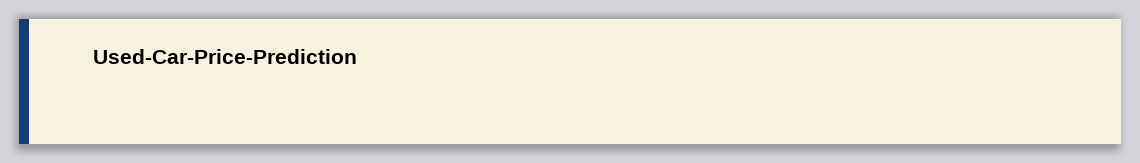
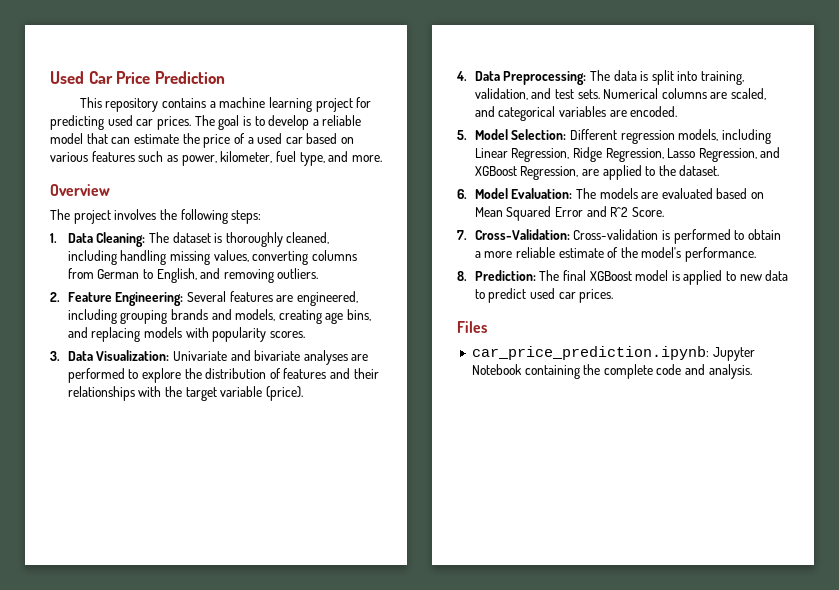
- Used-Car-Price-Prediction
+ Used Car Price Prediction
+ This repository contains a machine learning project for predicting used car prices. The goal is to develop a reliable model that can estimate the price of a used car based on various features such as power, kilometer, fuel type, and more.
+ Overview
+ The project involves the following steps:
+ 1. Data Cleaning: The dataset is thoroughly cleaned, including handling missing values, converting columns from German to English, and removing outliers.
+ 2. Feature Engineering: Several features are engineered, including grouping brands and models, creating age bins, and replacing models with popularity scores.
+ 3. Data Visualization: Univariate and bivariate analyses are performed to explore the distribution of features and their relationships with the target variable (price).
+ 4. Data Preprocessing: The data is split into training, validation, and test sets. Numerical columns are scaled, and categorical variables are encoded.
+ 5. Model Selection: Different regression models, including Linear Regression, Ridge Regression, Lasso Regression, and XGBoost Regression, are applied to the dataset.
+ 6. Model Evaluation: The models are evaluated based on Mean Squared Error and R^2 Score.
+ 7. Cross-Validation: Cross-validation is performed to obtain a more reliable estimate of the model's performance.
+ 8. Prediction: The final XGBoost model is applied to new data to predict used car prices.
+ Files
+ car_price_prediction.ipynb: Jupyter Notebook containing the complete code and analysis.

